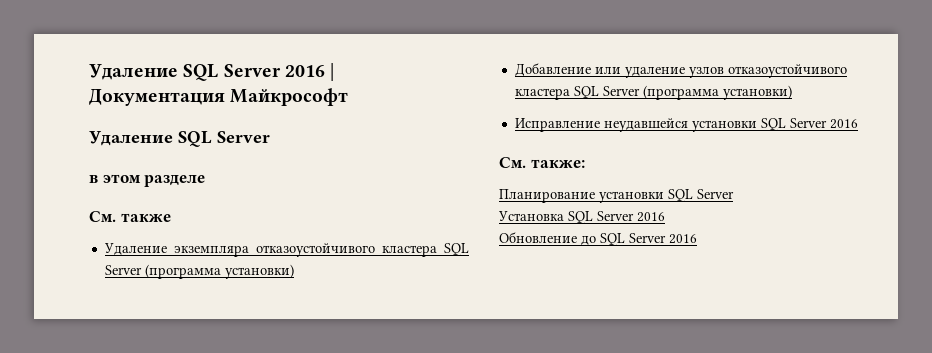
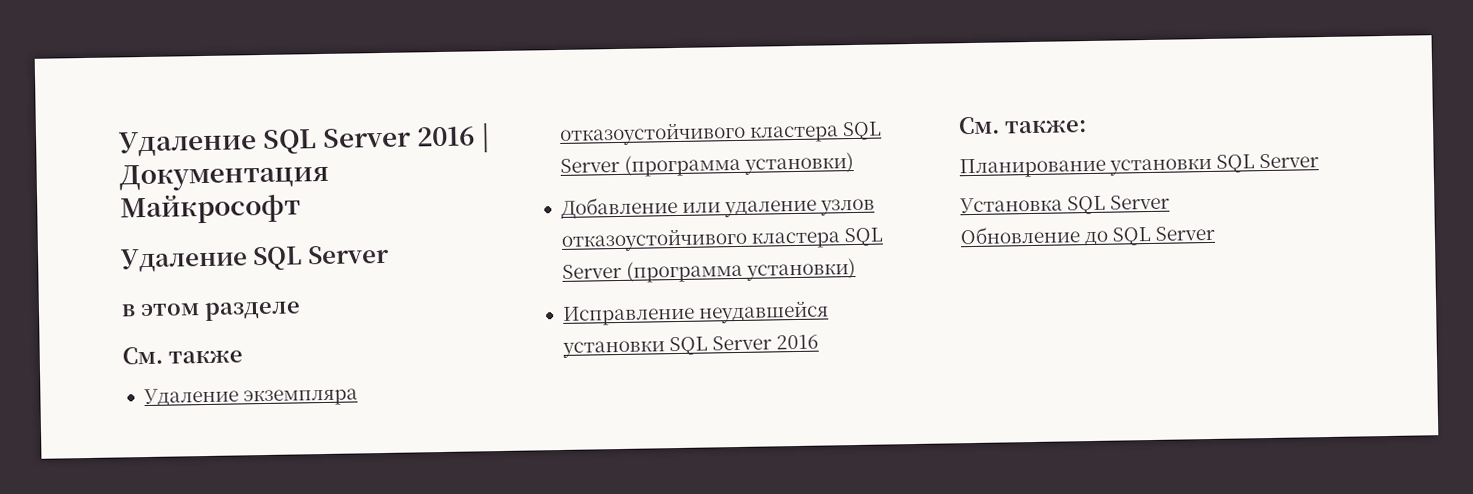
- Установка SQL Server 2016
+ Установка SQL Server
- Обновление до SQL Server 2016
+ Обновление до SQL Server

